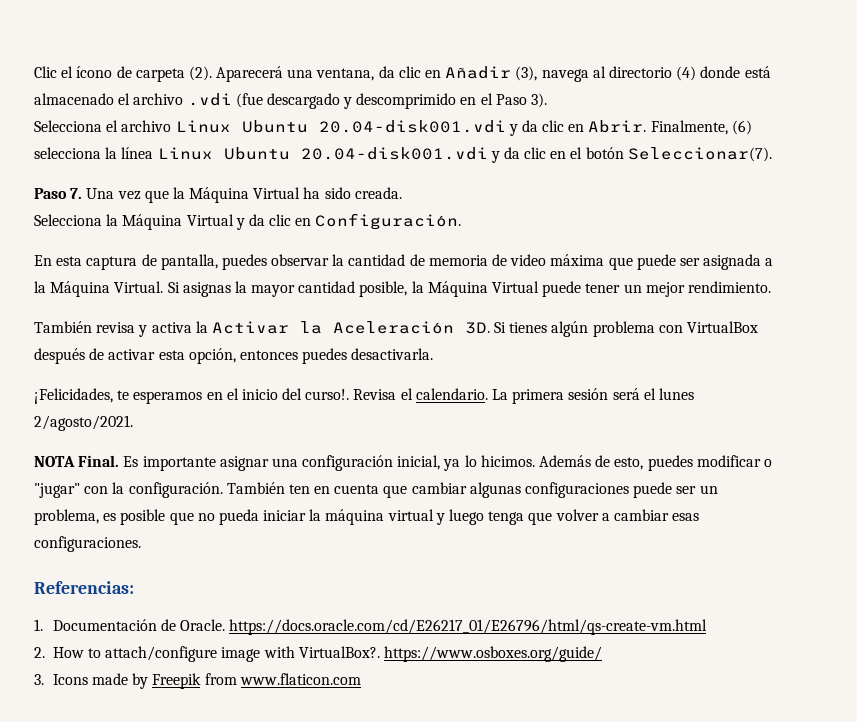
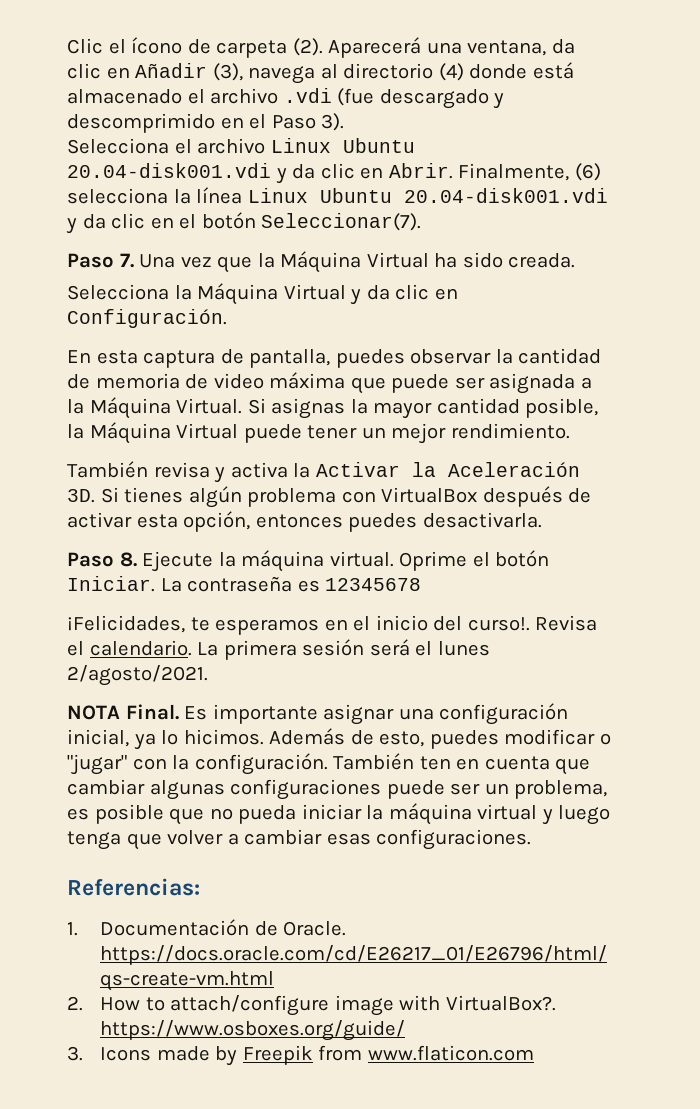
+ Paso 8. Ejecute la máquina virtual. Oprime el botón Iniciar. La contraseña es 12345678

